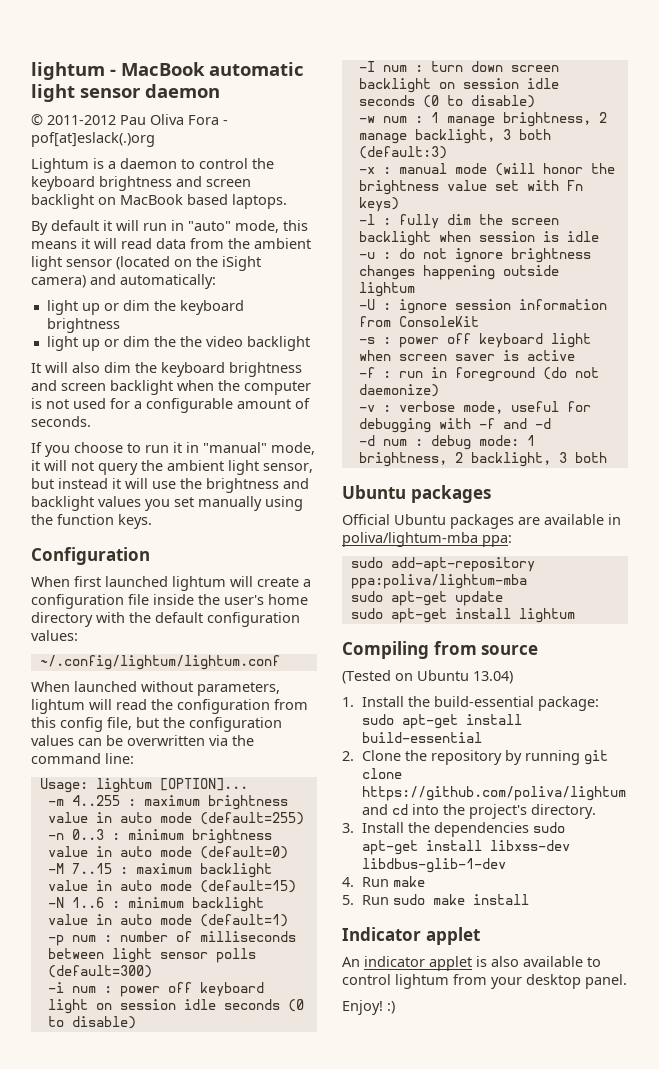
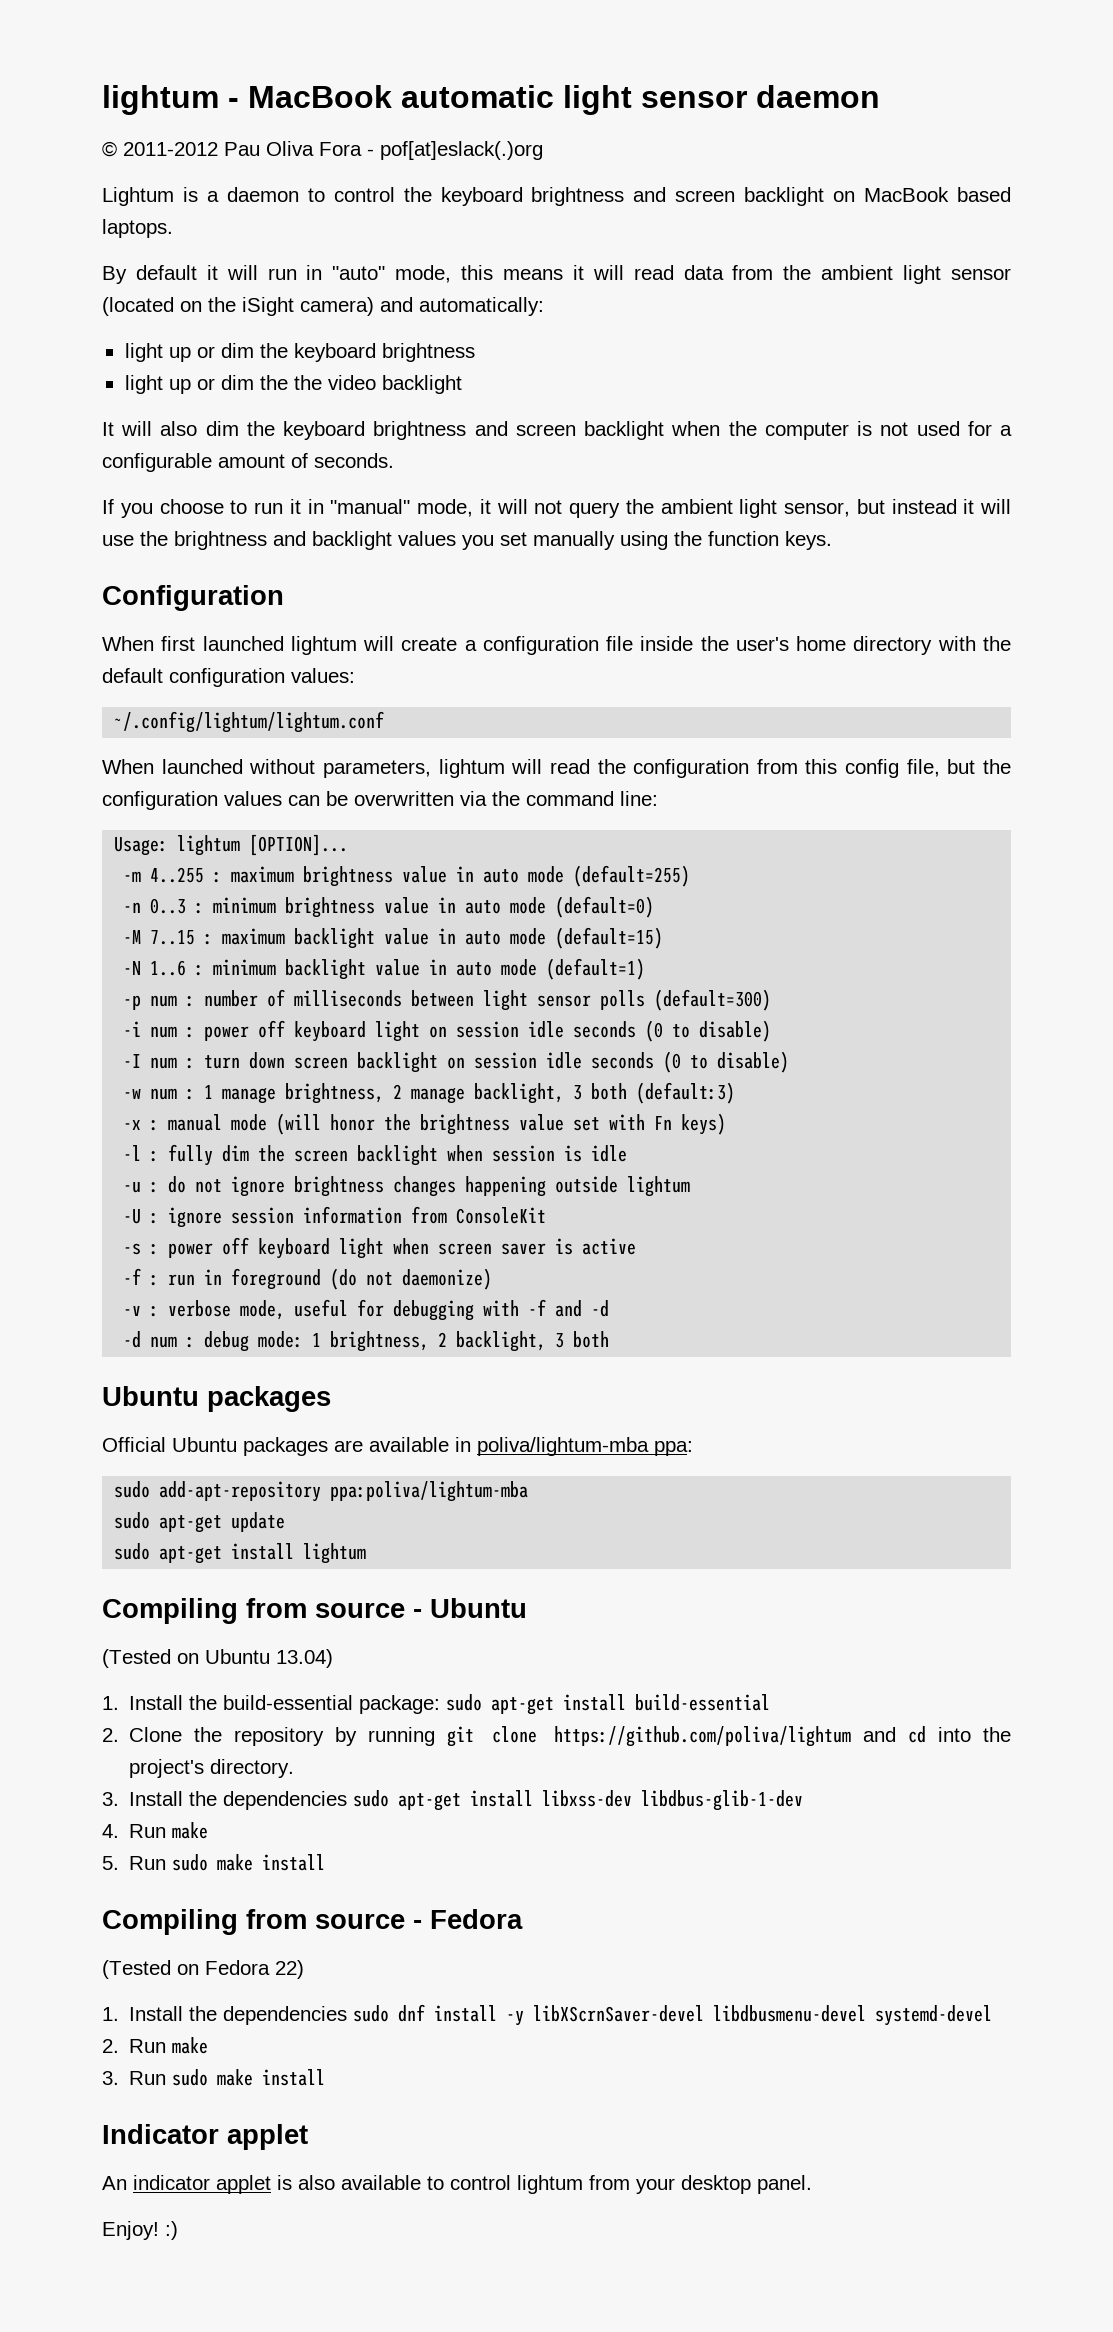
- Compiling from source
+ Compiling from source - Ubuntu
+ Compiling from source - Fedora
+ (Tested on Fedora 22)
+ 1. Install the dependencies sudo dnf install -y libXScrnSaver-devel libdbusmenu-devel systemd-devel
+ 2. Run make
+ 3. Run sudo make install

